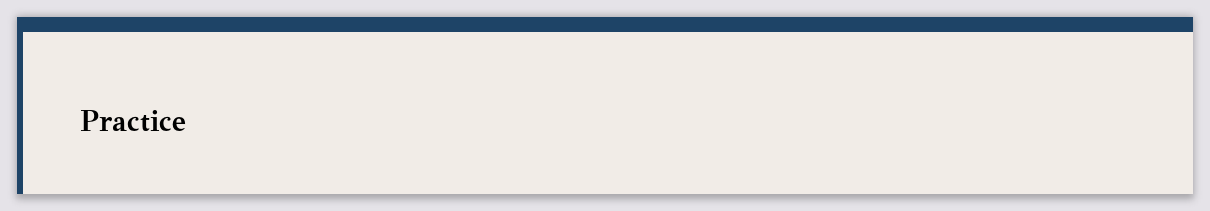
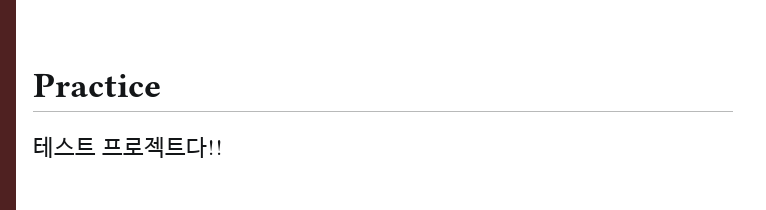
+ 테스트 프로젝트다!!

